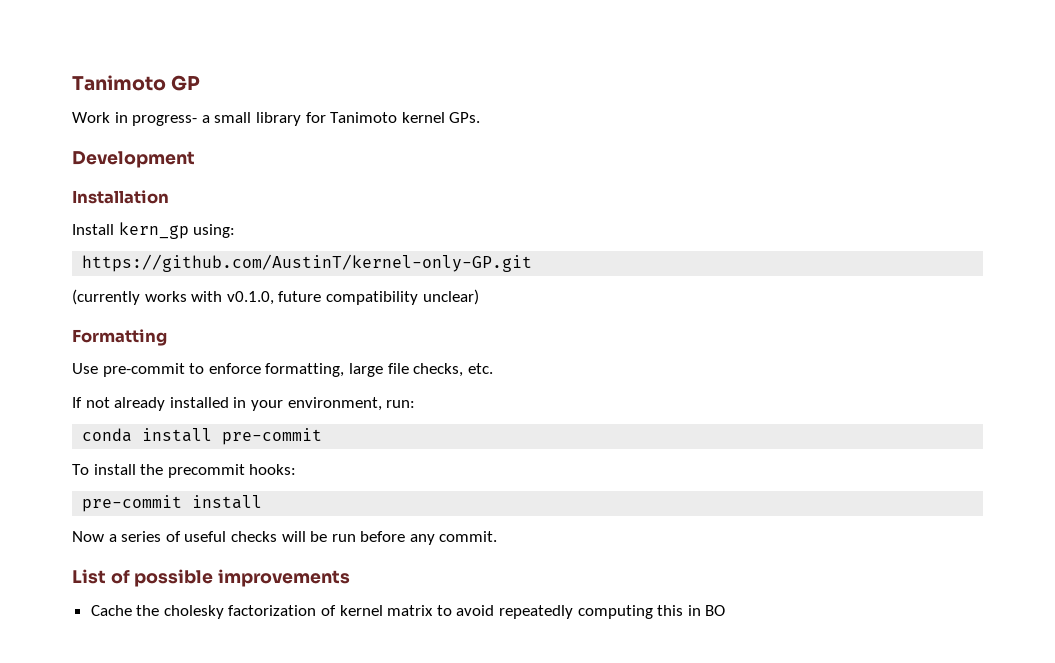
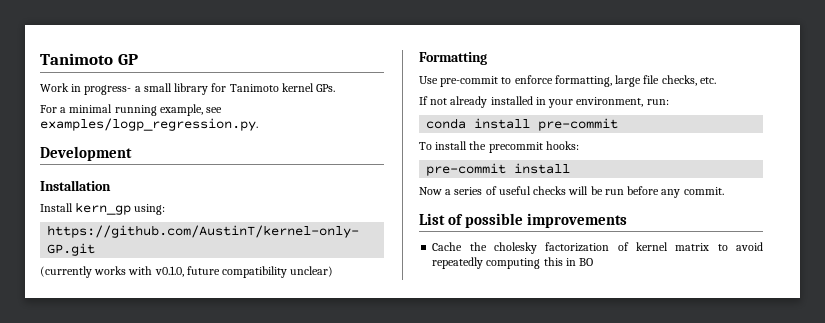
+ For a minimal running example, see examples/logp_regression.py.

